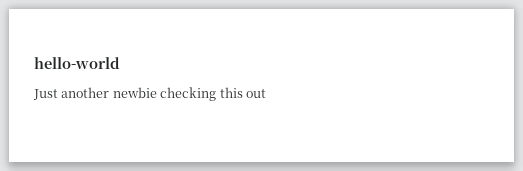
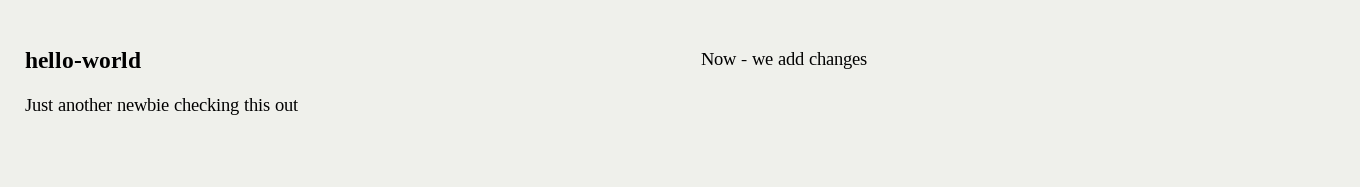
+ Now - we add changes

